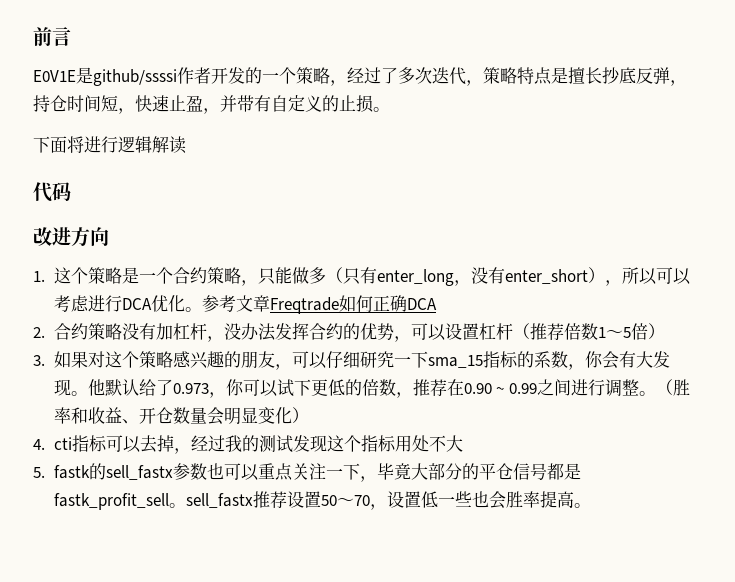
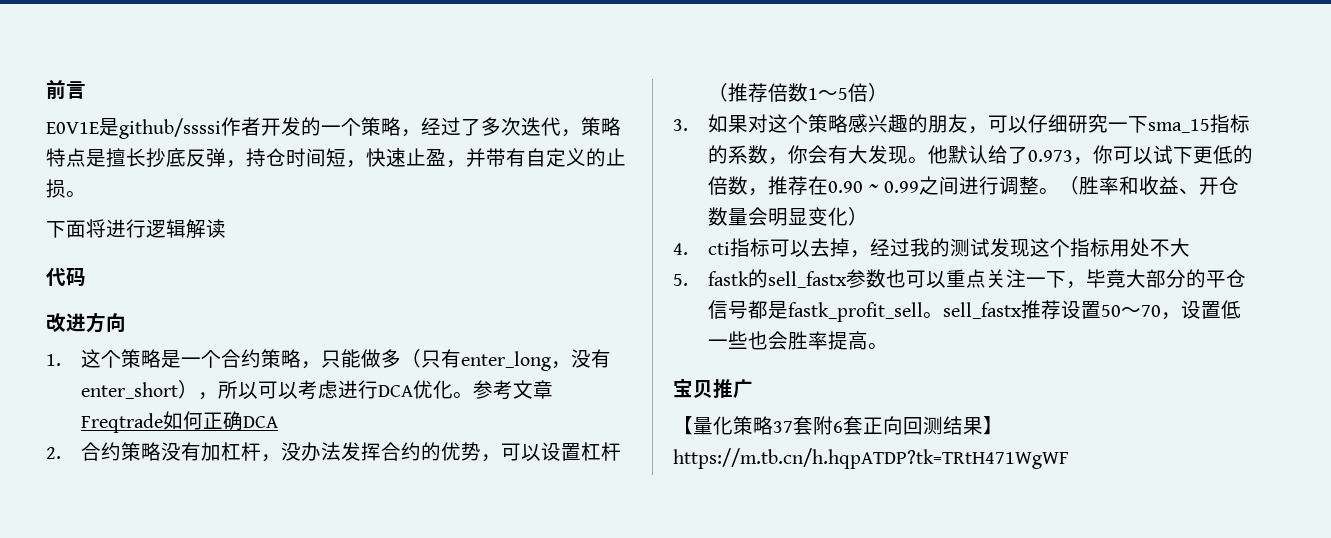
+ 宝贝推广
+ 【量化策略37套附6套正向回测结果】https://m.tb.cn/h.hqpATDP?tk=TRtH471WgWF

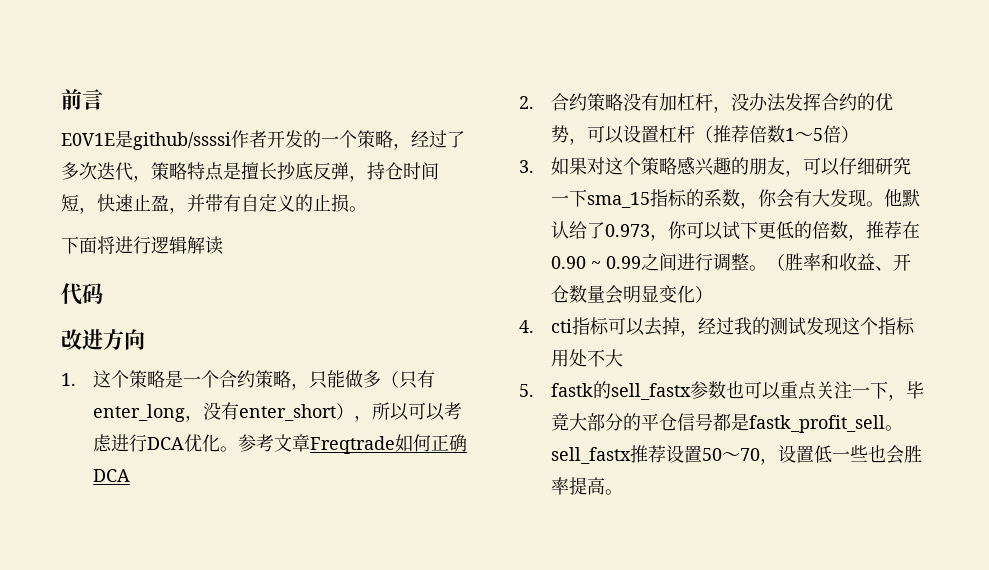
- 宝贝推广
- 【量化策略37套附6套正向回测结果】https://m.tb.cn/h.hqpATDP?tk=TRtH471WgWF

